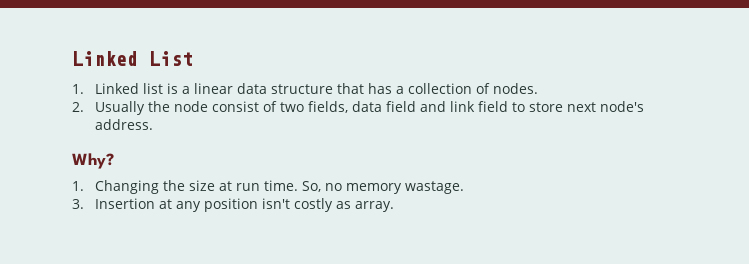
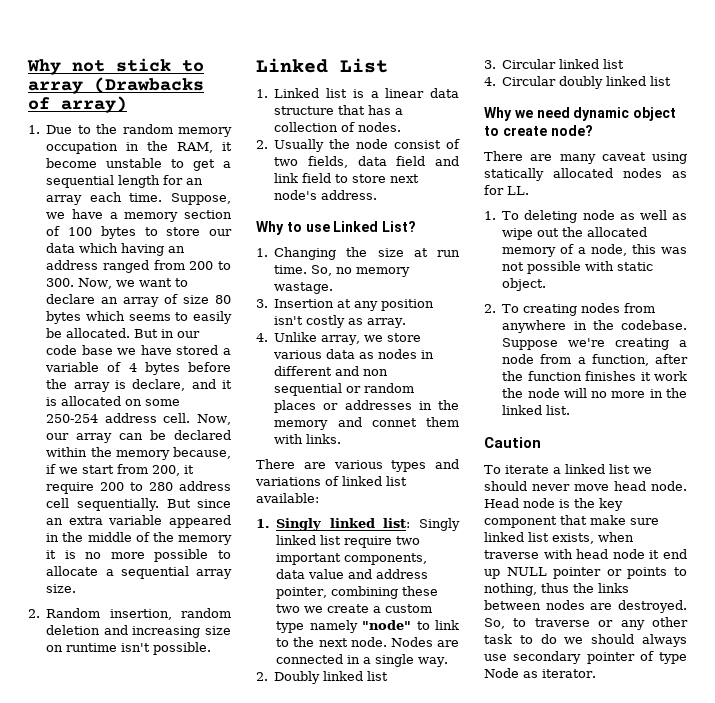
+ Why not stick to array (Drawbacks of array)
+ 1. Due to the random memory occupation in the RAM, it become unstable to get a sequential length for an array each time. Suppose, we have a memory section of 100 bytes to store our data which having an address ranged from 200 to 300. Now, we want to declare an array of size 80 bytes which seems to easily be allocated. But in our code base we have stored a variable of 4 bytes before the array is declare, and it is allocated on some 250-254 address cell. Now, our array can be declared within the memory because, if we start from 200, it require 200 to 280 address cell sequentially. But since an extra variable appeared in the middle of the memory it is no more possible to allocate a sequential array size.
+ 2. Random insertion, random deletion and increasing size on runtime isn't possible.
- Why?
+ Why to use Linked List?
+ 4. Unlike array, we store various data as nodes in different and non sequential or random places or addresses in the memory and connet them with links.
+ There are various types and variations of linked list available:
+ 1. Singly linked list: Singly linked list require two important components, data value and address pointer, combining these two we create a custom type namely "node" to link to the next node. Nodes are connected in a single way.
+ 2. Doubly linked list
+ 3. Circular linked list
+ 4. Circular doubly linked list
+ Why we need dynamic object to create node?
+ There are many caveat using statically allocated nodes as for LL.
+ 1. To deleting node as well as wipe out the allocated memory of a node, this was not possible with static object.
+ 2. To creating nodes from anywhere in the codebase. Suppose we're creating a node from a function, after the function finishes it work the node will no more in the linked list.
+ Caution
+ To iterate a linked list we should never move head node. Head node is the key component that make sure linked list exists, when traverse with head node it end up NULL pointer or points to nothing, thus the links between nodes are destroyed. So, to traverse or any other task to do we should always use secondary pointer of type Node as iterator.

